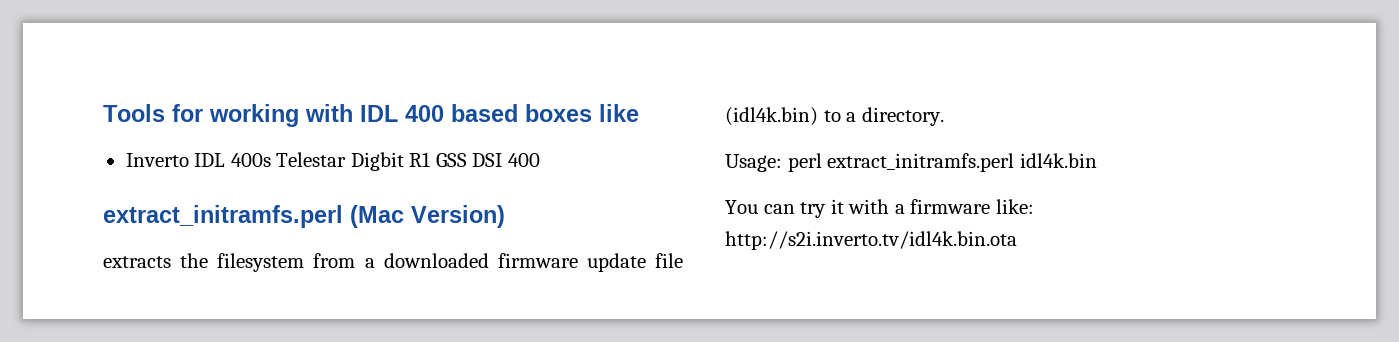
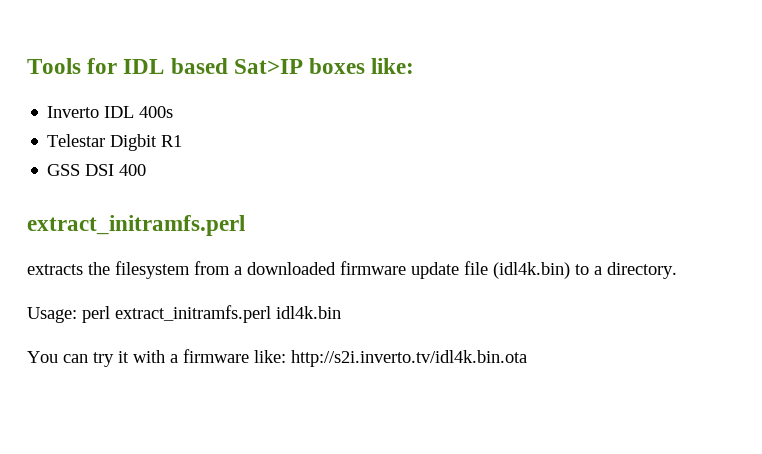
- Tools for working with IDL 400 based boxes like
+ Tools for IDL based Sat>IP boxes like:
- Inverto IDL 400s Telestar Digbit R1 GSS DSI 400
- extract_initramfs.perl (Mac Version)
+ Inverto IDL 400s
+ Telestar Digbit R1
+ GSS DSI 400
+ extract_initramfs.perl

